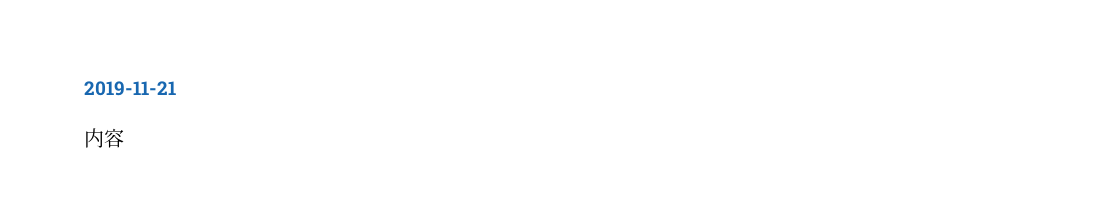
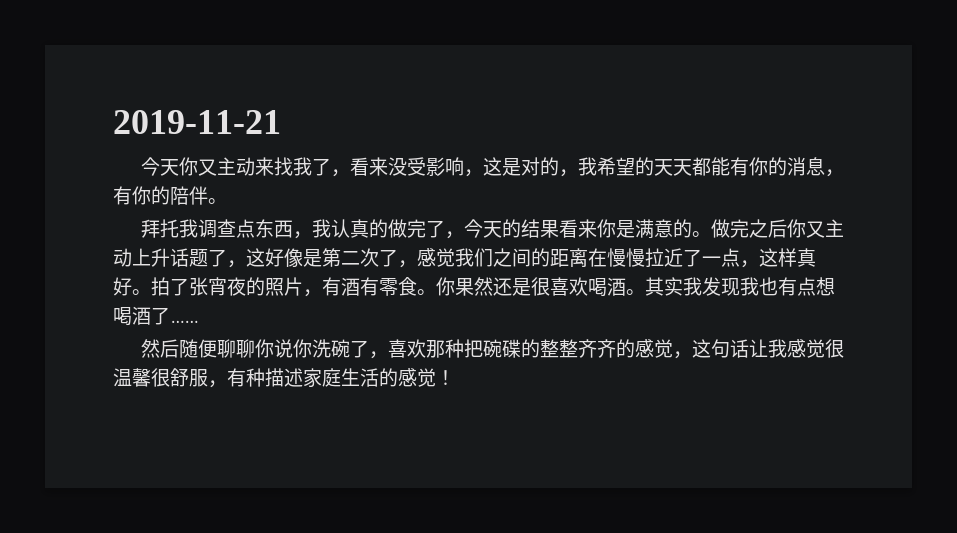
- 内容
+ 今天你又主动来找我了，看来没受影响，这是对的，我希望的天天都能有你的消息，有你的陪伴。
+ 拜托我调查点东西，我认真的做完了，今天的结果看来你是满意的。做完之后你又主动上升话题了，这好像是第二次了，感觉我们之间的距离在慢慢拉近了一点，这样真好。拍了张宵夜的照片，有酒有零食。你果然还是很喜欢喝酒。其实我发现我也有点想喝酒了……
+ 然后随便聊聊你说你洗碗了，喜欢那种把碗碟的整整齐齐的感觉，这句话让我感觉很温馨很舒服，有种描述家庭生活的感觉！

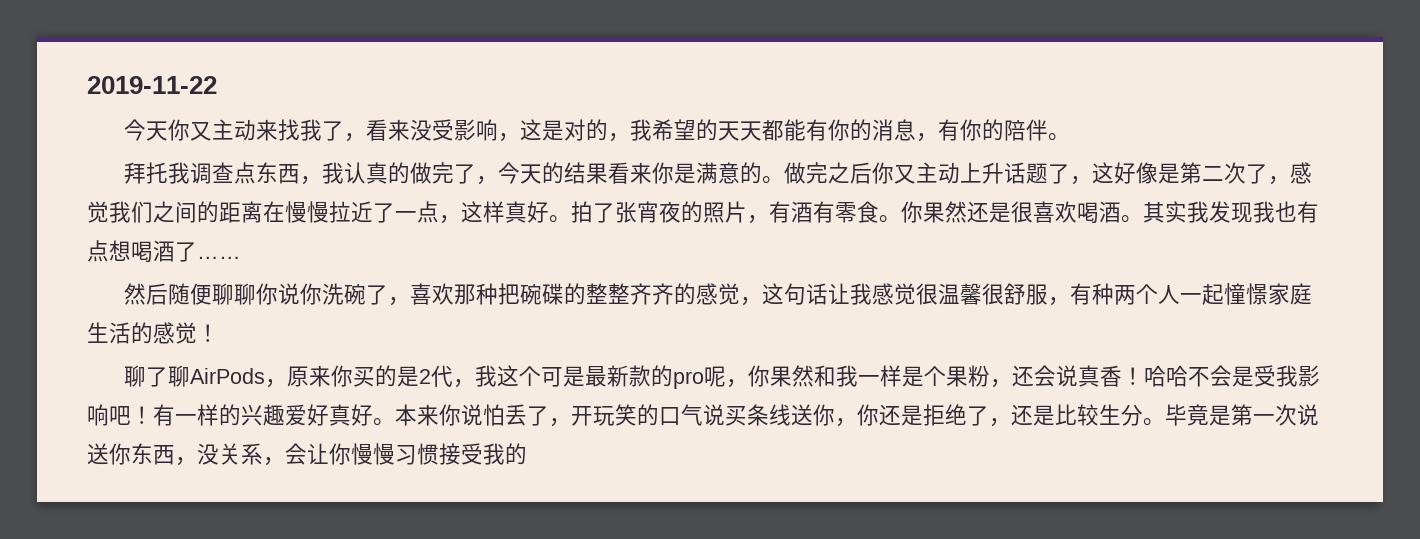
- 2019-11-21
+ 2019-11-22
- 然后随便聊聊你说你洗碗了，喜欢那种把碗碟的整整齐齐的感觉，这句话让我感觉很温馨很舒服，有种描述家庭生活的感觉！
+ 然后随便聊聊你说你洗碗了，喜欢那种把碗碟的整整齐齐的感觉，这句话让我感觉很温馨很舒服，有种两个人一起憧憬家庭生活的感觉！
+ 聊了聊AirPods，原来你买的是2代，我这个可是最新款的pro呢，你果然和我一样是个果粉，还会说真香！哈哈不会是受我影响吧！有一样的兴趣爱好真好。本来你说怕丢了，开玩笑的口气说买条线送你，你还是拒绝了，还是比较生分。毕竟是第一次说送你东西，没关系，会让你慢慢习惯接受我的

